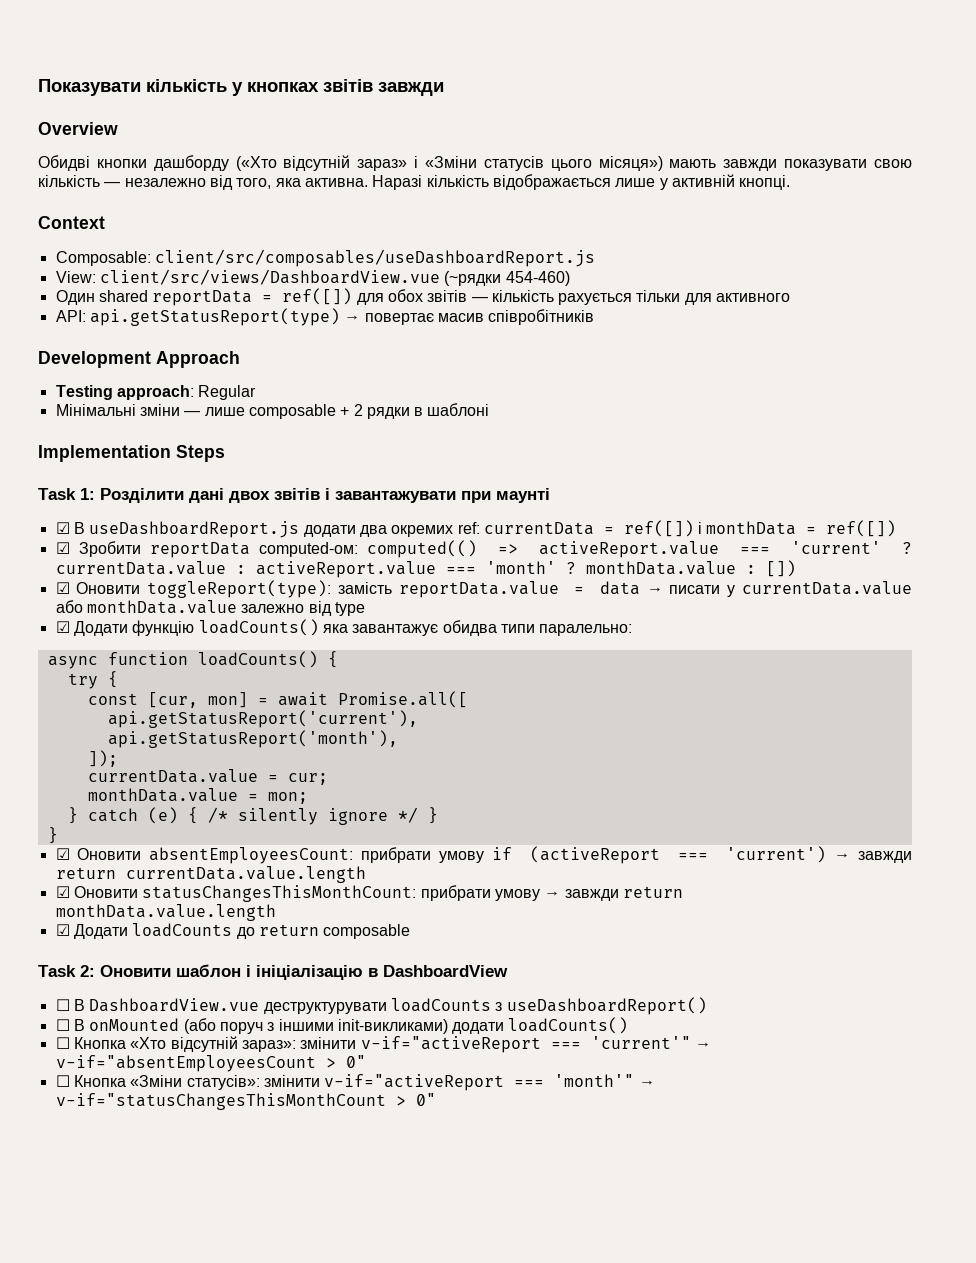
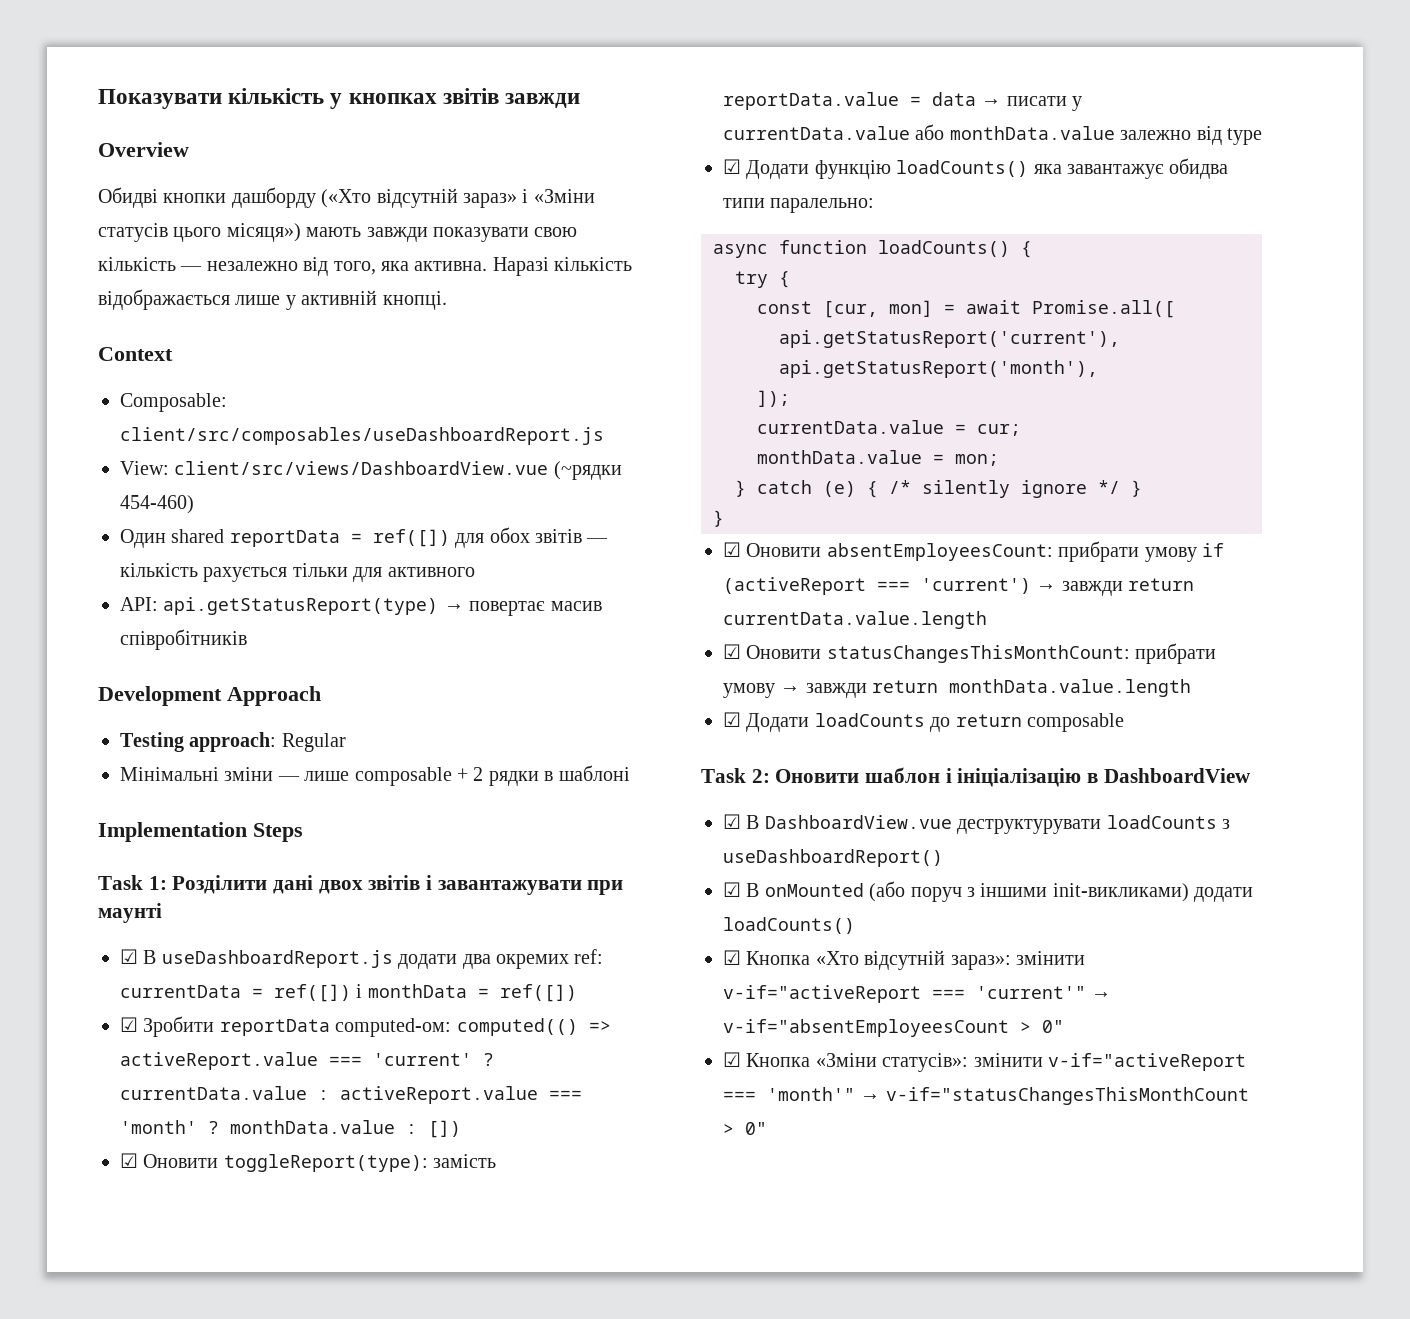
- ☐ В DashboardView.vue деструктурувати loadCounts з useDashboardReport()
+ ☑ В DashboardView.vue деструктурувати loadCounts з useDashboardReport()
- ☐ В onMounted (або поруч з іншими init-викликами) додати loadCounts()
+ ☑ В onMounted (або поруч з іншими init-викликами) додати loadCounts()
- ☐ Кнопка «Хто відсутній зараз»: змінити v-if="activeReport === 'current'" → v-if="absentEmployeesCount > 0"
+ ☑ Кнопка «Хто відсутній зараз»: змінити v-if="activeReport === 'current'" → v-if="absentEmployeesCount > 0"
- ☐ Кнопка «Зміни статусів»: змінити v-if="activeReport === 'month'" → v-if="statusChangesThisMonthCount > 0"
+ ☑ Кнопка «Зміни статусів»: змінити v-if="activeReport === 'month'" → v-if="statusChangesThisMonthCount > 0"

